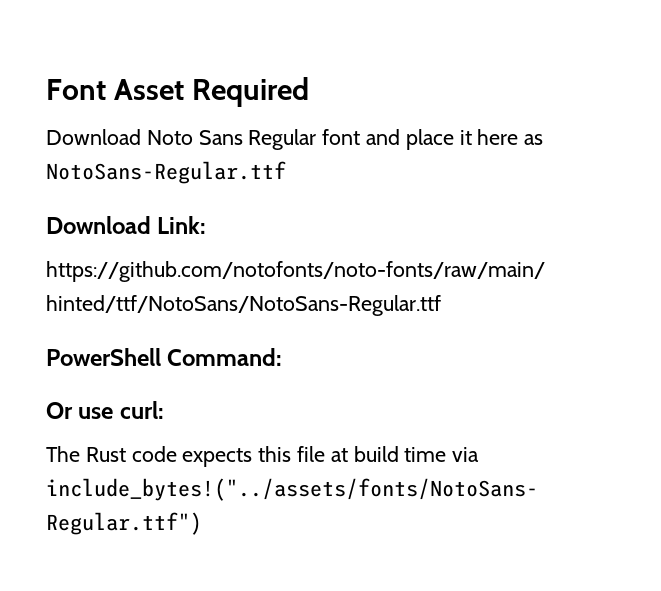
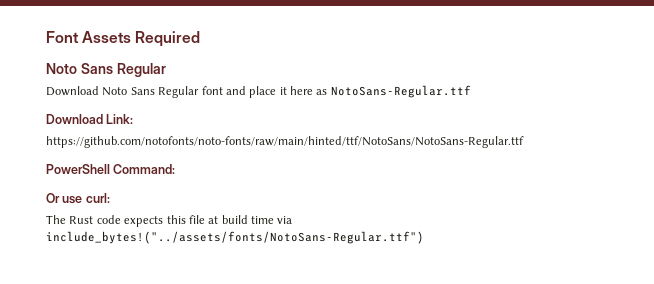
- Font Asset Required
+ Font Assets Required
+ Noto Sans Regular

